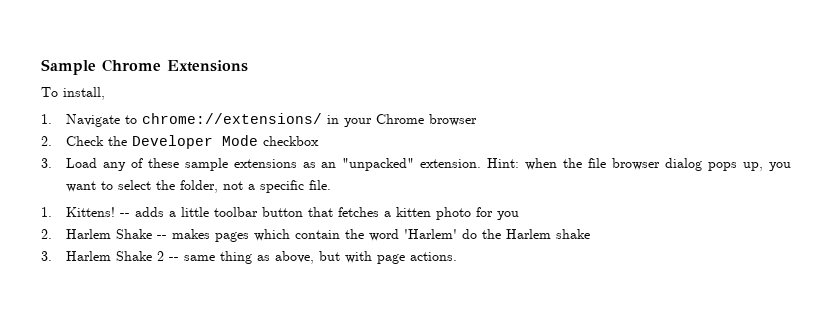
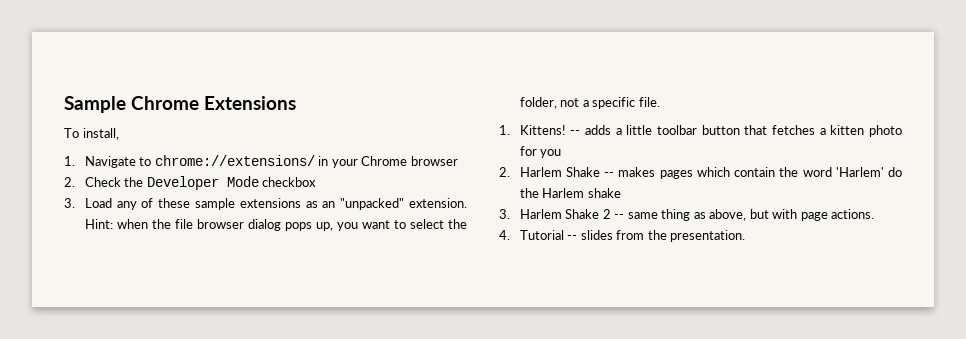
+ 4. Tutorial -- slides from the presentation.

